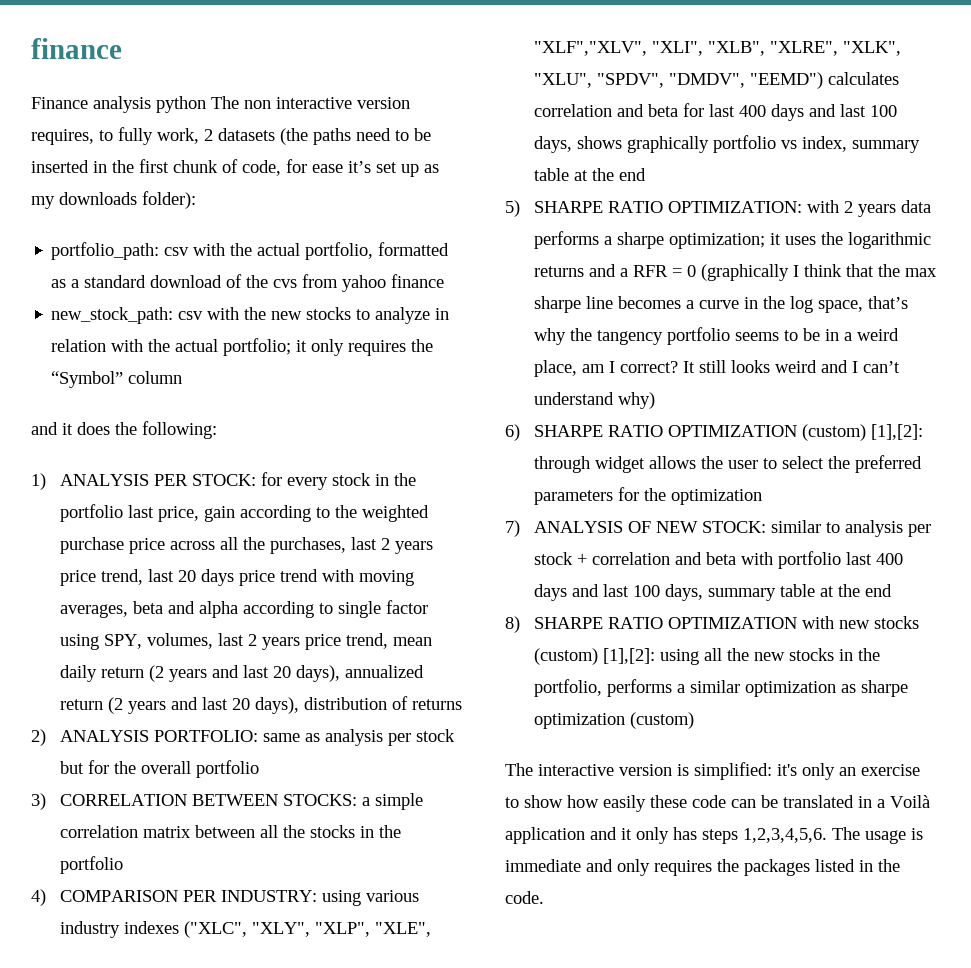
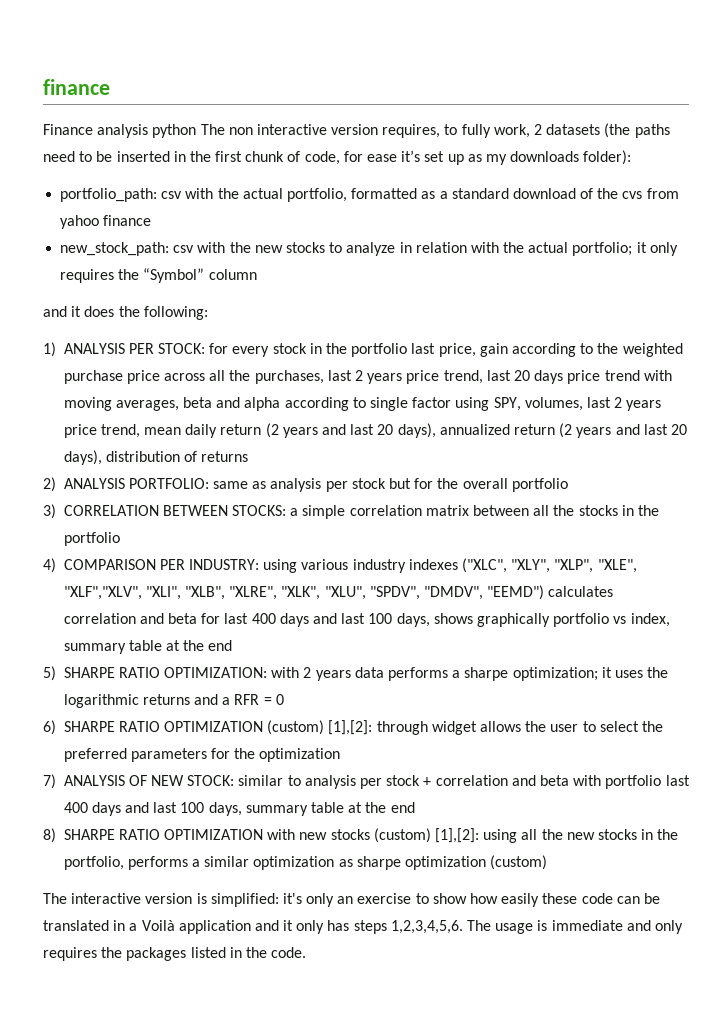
- 5) SHARPE RATIO OPTIMIZATION: with 2 years data performs a sharpe optimization; it uses the logarithmic returns and a RFR = 0 (graphically I think that the max sharpe line becomes a curve in the log space, that’s why the tangency portfolio seems to be in a weird place, am I correct? It still looks weird and I can’t understand why)
+ 5) SHARPE RATIO OPTIMIZATION: with 2 years data performs a sharpe optimization; it uses the logarithmic returns and a RFR = 0

